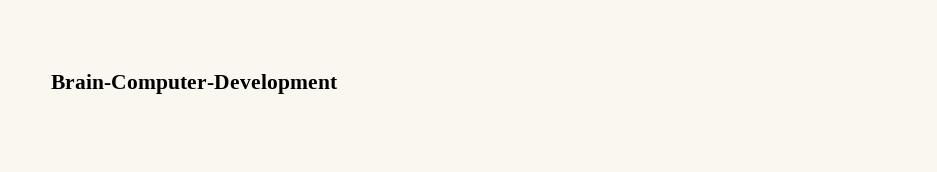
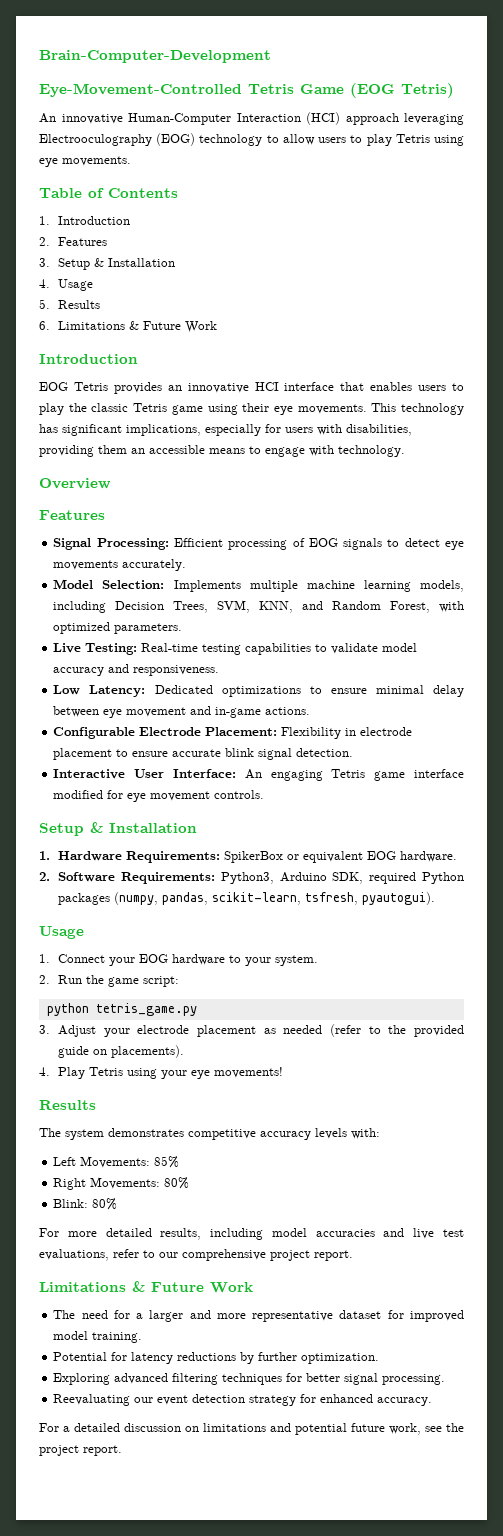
+ Eye-Movement-Controlled Tetris Game (EOG Tetris)
+ An innovative Human-Computer Interaction (HCI) approach leveraging Electrooculography (EOG) technology to allow users to play Tetris using eye movements.
+ Table of Contents
+ 1. Introduction
+ 2. Features
+ 3. Setup & Installation
+ 4. Usage
+ 5. Results
+ 6. Limitations & Future Work
+ Introduction
+ EOG Tetris provides an innovative HCI interface that enables users to play the classic Tetris game using their eye movements. This technology has significant implications, especially for users with disabilities, providing them an accessible means to engage with technology.
+ Overview
+ Features
+ Signal Processing: Efficient processing of EOG signals to detect eye movements accurately.
+ Model Selection: Implements multiple machine learning models, including Decision Trees, SVM, KNN, and Random Forest, with optimized parameters.
+ Live Testing: Real-time testing capabilities to validate model accuracy and responsiveness.
+ Low Latency: Dedicated optimizations to ensure minimal delay between eye movement and in-game actions.
+ Configurable Electrode Placement: Flexibility in electrode placement to ensure accurate blink signal detection.
+ Interactive User Interface: An engaging Tetris game interface modified for eye movement controls.
+ Setup & Installation
+ 1. Hardware Requirements: SpikerBox or equivalent EOG hardware.
+ 2. Software Requirements: Python3, Arduino SDK, required Python packages (numpy, pandas, scikit-learn, tsfresh, pyautogui).
+ Usage
+ 1. Connect your EOG hardware to your system.
+ 2. Run the game script:
+ python tetris_game.py
+ 3. Adjust your electrode placement as needed (refer to the provided guide on placements).
+ 4. Play Tetris using your eye movements!
+ Results
+ The system demonstrates competitive accuracy levels with:
+ Left Movements: 85%
+ Right Movements: 80%
+ Blink: 80%
+ For more detailed results, including model accuracies and live test evaluations, refer to our comprehensive project report.
+ Limitations & Future Work
+ The need for a larger and more representative dataset for improved model training.
+ Potential for latency reductions by further optimization.
+ Exploring advanced filtering techniques for better signal processing.
+ Reevaluating our event detection strategy for enhanced accuracy.
+ For a detailed discussion on limitations and potential future work, see the project report.

